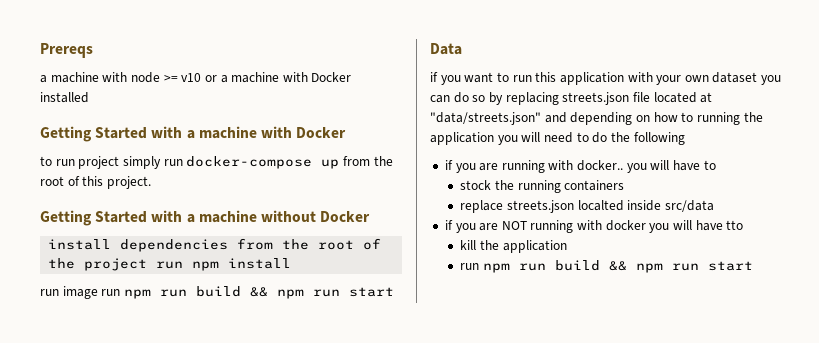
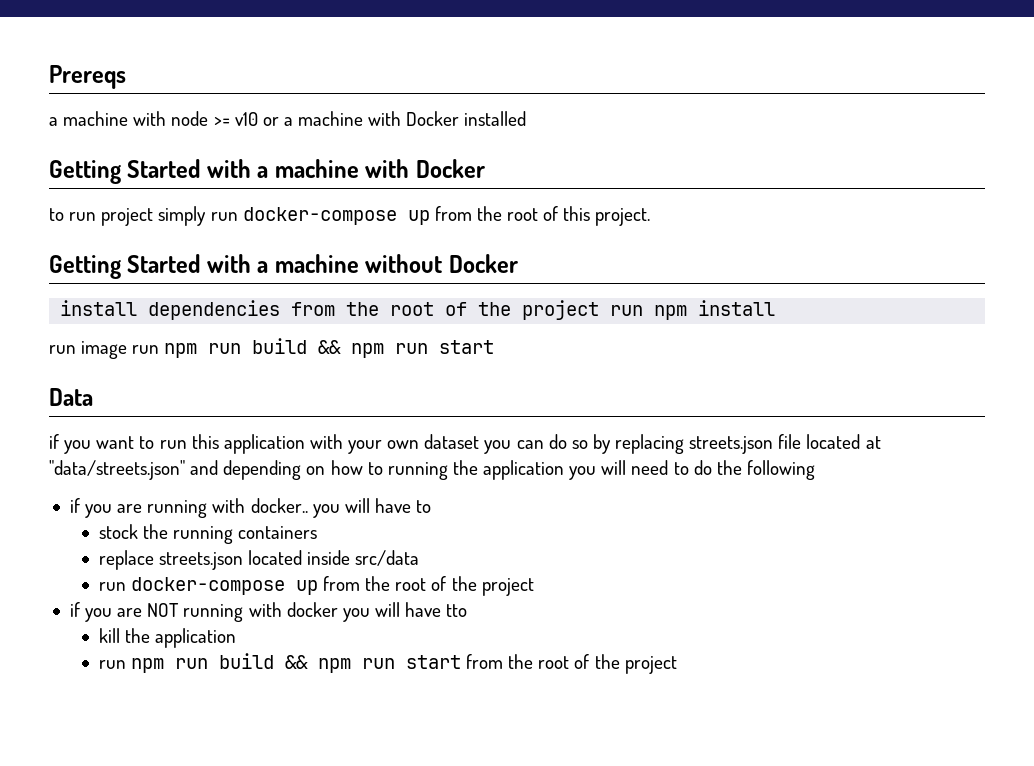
- replace streets.json localted inside src/data
+ replace streets.json located inside src/data
+ run docker-compose up from the root of the project
  kill the application
- run npm run build && npm run start
+ run npm run build && npm run start from the root of the project

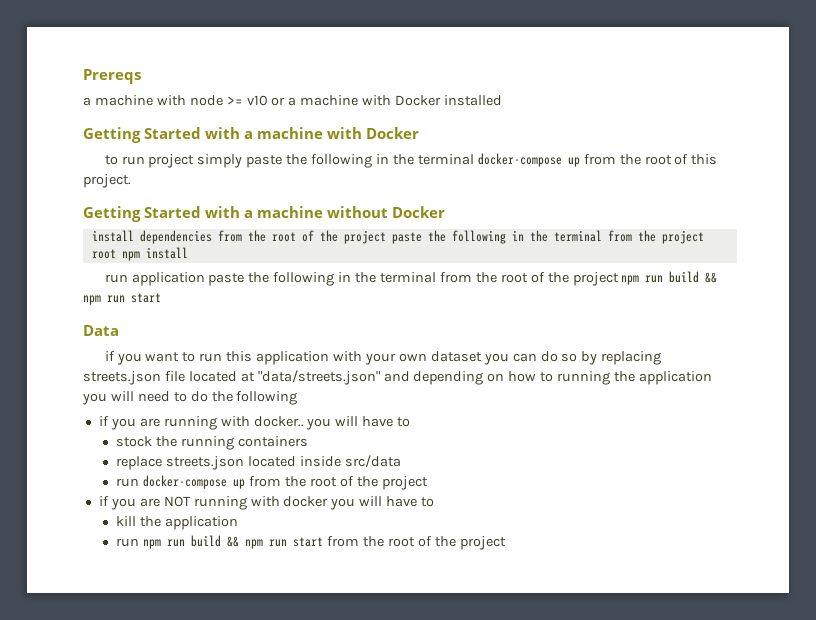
- to run project simply run docker-compose up from the root of this project.
+ to run project simply paste the following in the terminal docker-compose up from the root of this project.
- install dependencies from the root of the project run npm install
- run image run npm run build && npm run start
+ install dependencies from the root of the project paste the following in the terminal from the project root npm install
+ run application paste the following in the terminal from the root of the project npm run build && npm run start
- if you are NOT running with docker you will have tto
+ if you are NOT running with docker you will have to

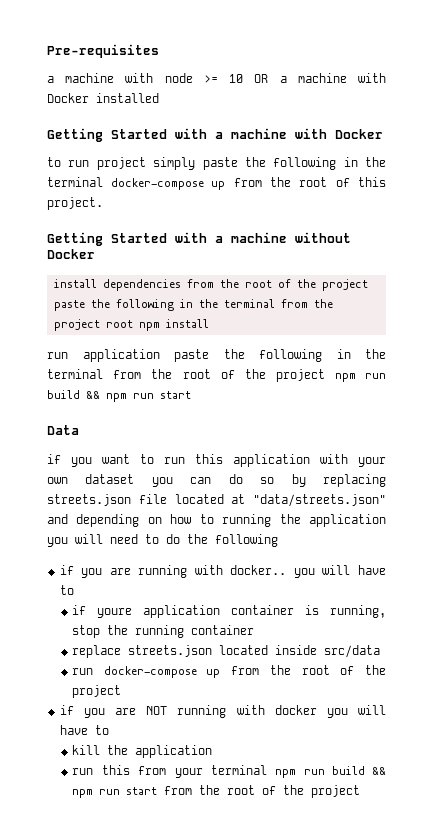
- Prereqs
+ Pre-requisites
- a machine with node >= v10 or a machine with Docker installed
+ a machine with node >= 10 OR a machine with Docker installed
- stock the running containers
+ if youre application container is running, stop the running container
- run npm run build && npm run start from the root of the project
+ run this from your terminal npm run build && npm run start from the root of the project

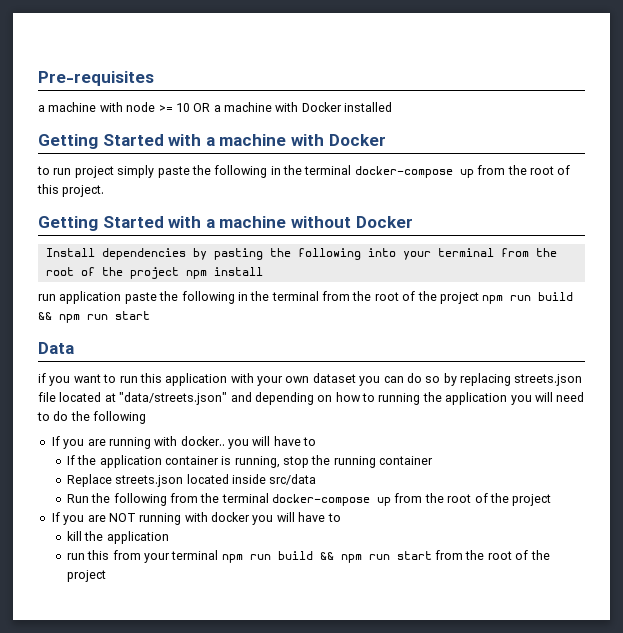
- install dependencies from the root of the project paste the following in the terminal from the project root npm install
+ Install dependencies by pasting the following into your terminal from the root of the project npm install
- if you are running with docker.. you will have to
+ If you are running with docker.. you will have to
- if youre application container is running, stop the running container
+ If the application container is running, stop the running container
- replace streets.json located inside src/data
+ Replace streets.json located inside src/data
- run docker-compose up from the root of the project
+ Run the following from the terminal docker-compose up from the root of the project
- if you are NOT running with docker you will have to
+ If you are NOT running with docker you will have to

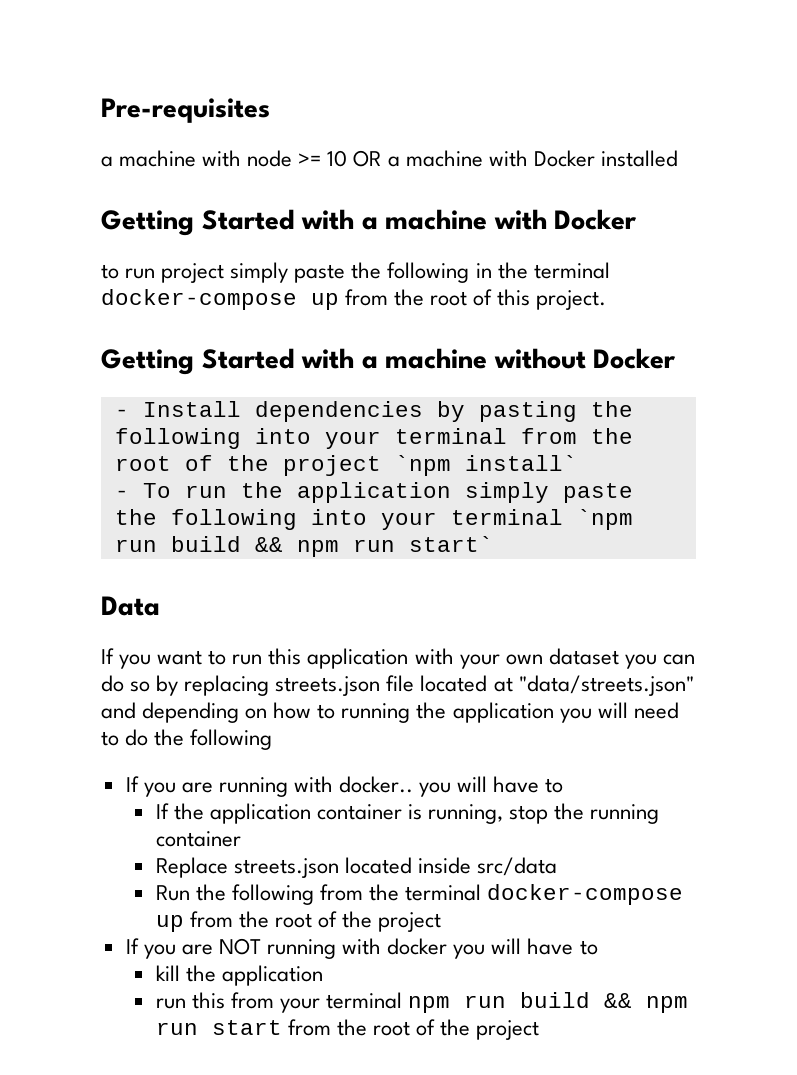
- Install dependencies by pasting the following into your terminal from the root of the project npm install
- run application paste the following in the terminal from the root of the project npm run build && npm run start
+ - Install dependencies by pasting the following into your terminal from the root of the project `npm install`
+ - To run the application simply paste the following into your terminal `npm run build && npm run start`
- if you want to run this application with your own dataset you can do so by replacing streets.json file located at "data/streets.json" and depending on how to running the application you will need to do the following
+ If you want to run this application with your own dataset you can do so by replacing streets.json file located at "data/streets.json" and depending on how to running the application you will need to do the following

